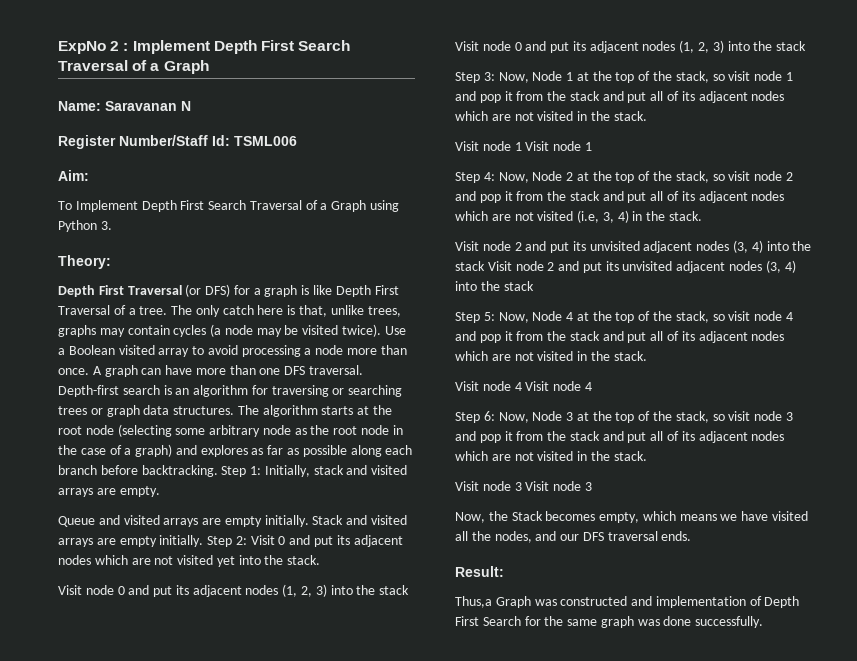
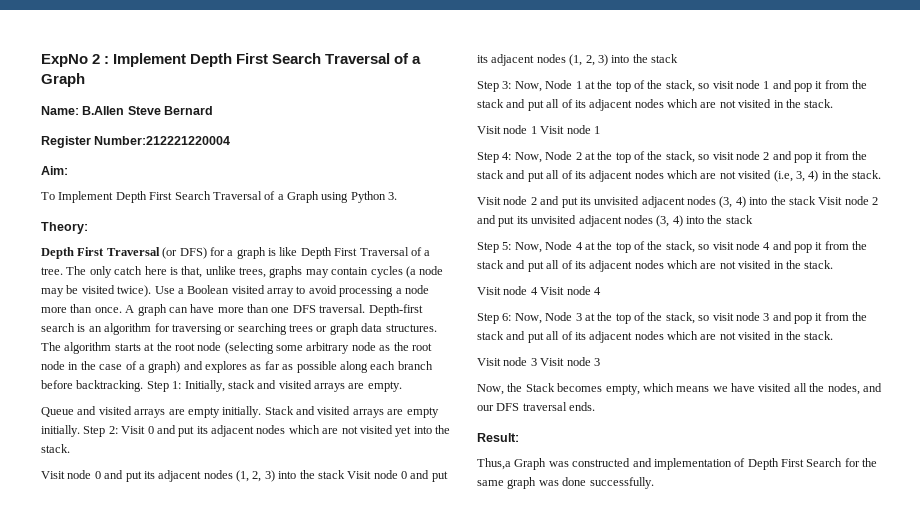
- Name: Saravanan N
- Register Number/Staff Id: TSML006
+ Name: B.Allen Steve Bernard
+ Register Number:212221220004

